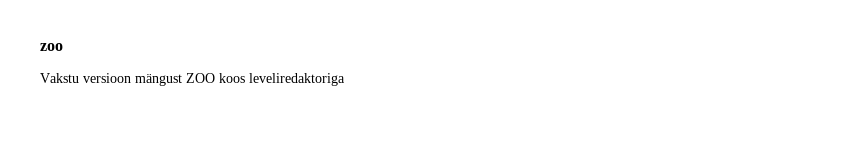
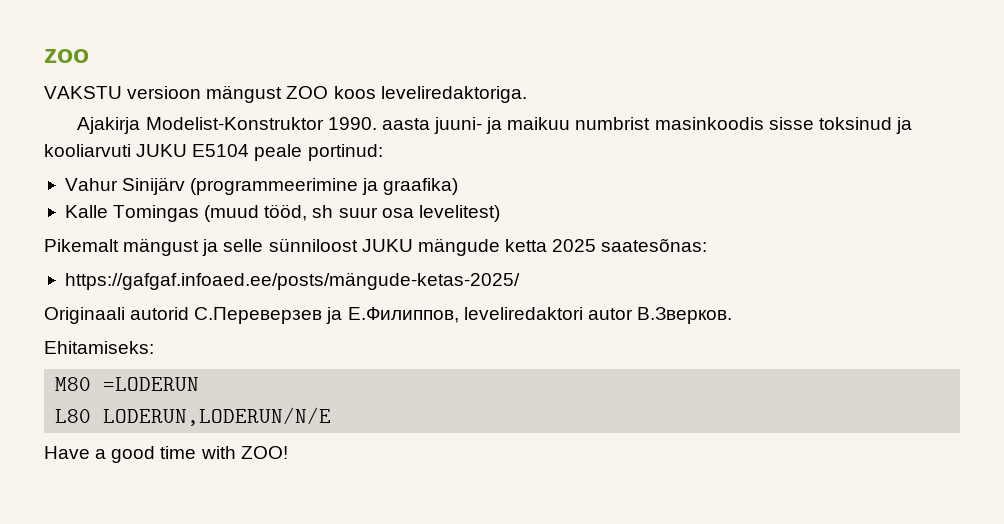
- Vakstu versioon mängust ZOO koos leveliredaktoriga
+ VAKSTU versioon mängust ZOO koos leveliredaktoriga.
+ Ajakirja Modelist-Konstruktor 1990. aasta juuni- ja maikuu numbrist masinkoodis sisse toksinud ja kooliarvuti JUKU E5104 peale portinud:
+ Vahur Sinijärv (programmeerimine ja graafika)
+ Kalle Tomingas (muud tööd, sh suur osa levelitest)
+ Pikemalt mängust ja selle sünniloost JUKU mängude ketta 2025 saatesõnas:
+ https://gafgaf.infoaed.ee/posts/mängude-ketas-2025/
+ Originaali autorid С.Переверзев ja Е.Филиппов, leveliredaktori autor В.Зверков.
+ Ehitamiseks:
+ M80 =LODERUN
+ L80 LODERUN,LODERUN/N/E
+ Have a good time with ZOO!

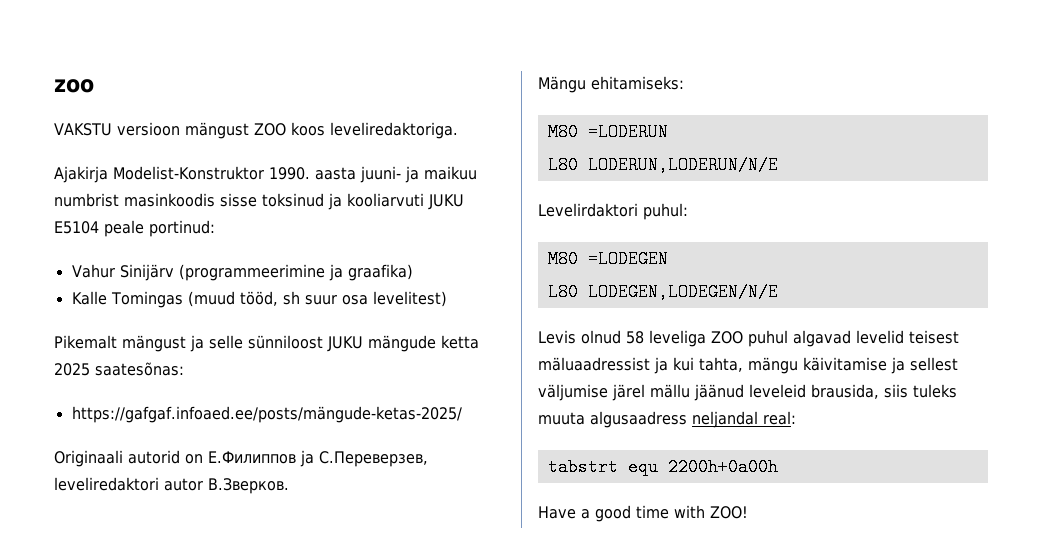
- Originaali autorid С.Переверзев ja Е.Филиппов, leveliredaktori autor В.Зверков.
+ Originaali autorid on Е.Филиппов ja С.Переверзев, leveliredaktori autor В.Зверков.
- Ehitamiseks:
+ Mängu ehitamiseks:
+ Levelirdaktori puhul:
+ M80 =LODEGEN
+ L80 LODEGEN,LODEGEN/N/E
+ Levis olnud 58 leveliga ZOO puhul algavad levelid teisest mäluaadressist ja kui tahta, mängu käivitamise ja sellest väljumise järel mällu jäänud leveleid brausida, siis tuleks muuta algusaadress neljandal real:
+ tabstrt equ 2200h+0a00h

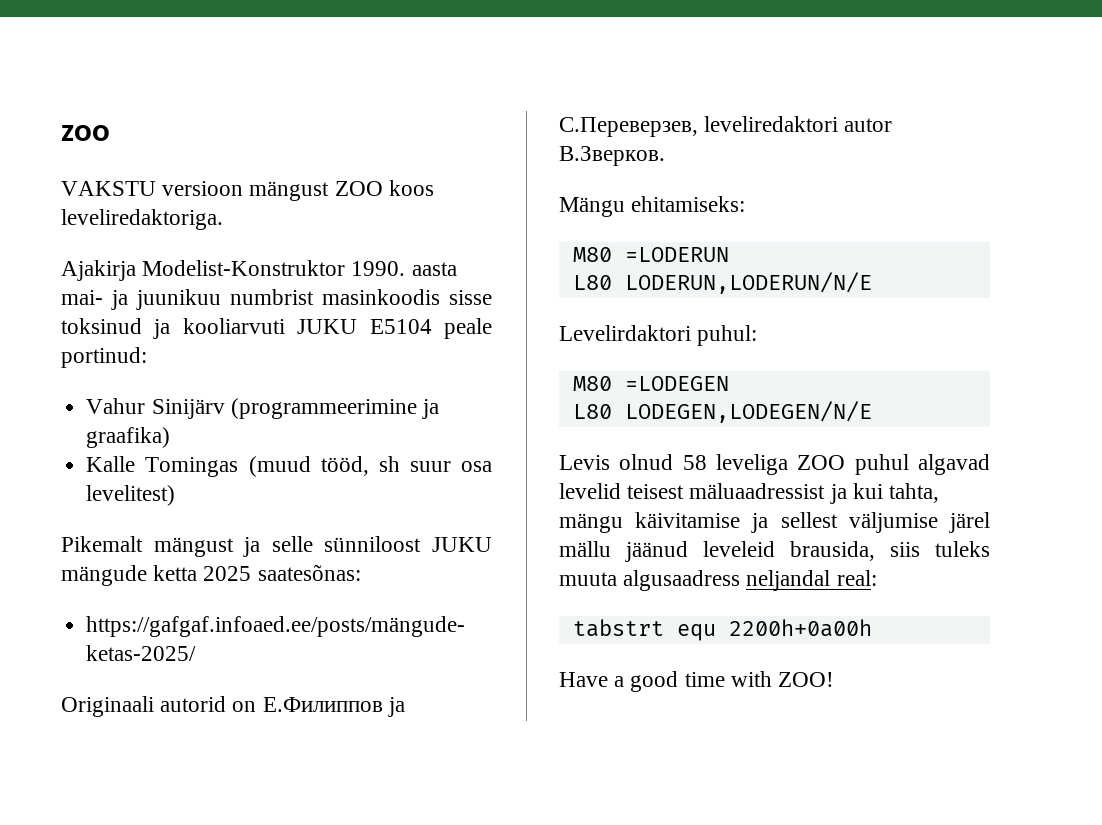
- Ajakirja Modelist-Konstruktor 1990. aasta juuni- ja maikuu numbrist masinkoodis sisse toksinud ja kooliarvuti JUKU E5104 peale portinud:
+ Ajakirja Modelist-Konstruktor 1990. aasta mai- ja juunikuu numbrist masinkoodis sisse toksinud ja kooliarvuti JUKU E5104 peale portinud:

